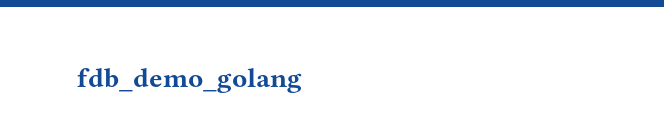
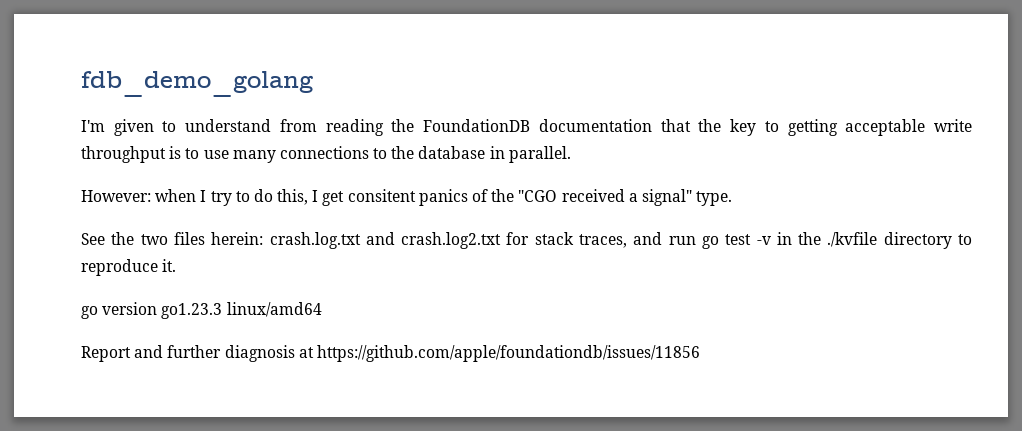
+ I'm given to understand from reading the FoundationDB documentation that the key to getting acceptable write throughput is to use many connections to the database in parallel.
+ However: when I try to do this, I get consitent panics of the "CGO received a signal" type.
+ See the two files herein: crash.log.txt and crash.log2.txt for stack traces, and run go test -v in the ./kvfile directory to reproduce it.
+ go version go1.23.3 linux/amd64
+ Report and further diagnosis at https://github.com/apple/foundationdb/issues/11856

